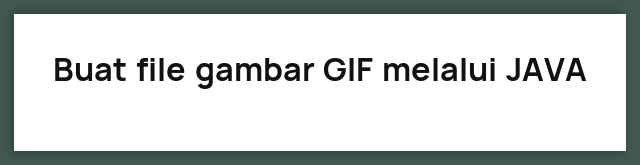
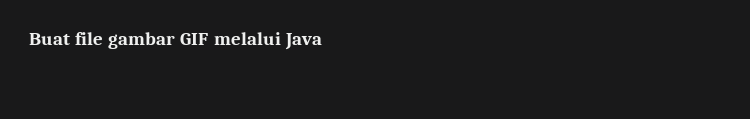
- Buat file gambar GIF melalui JAVA
+ Buat file gambar GIF melalui Java

